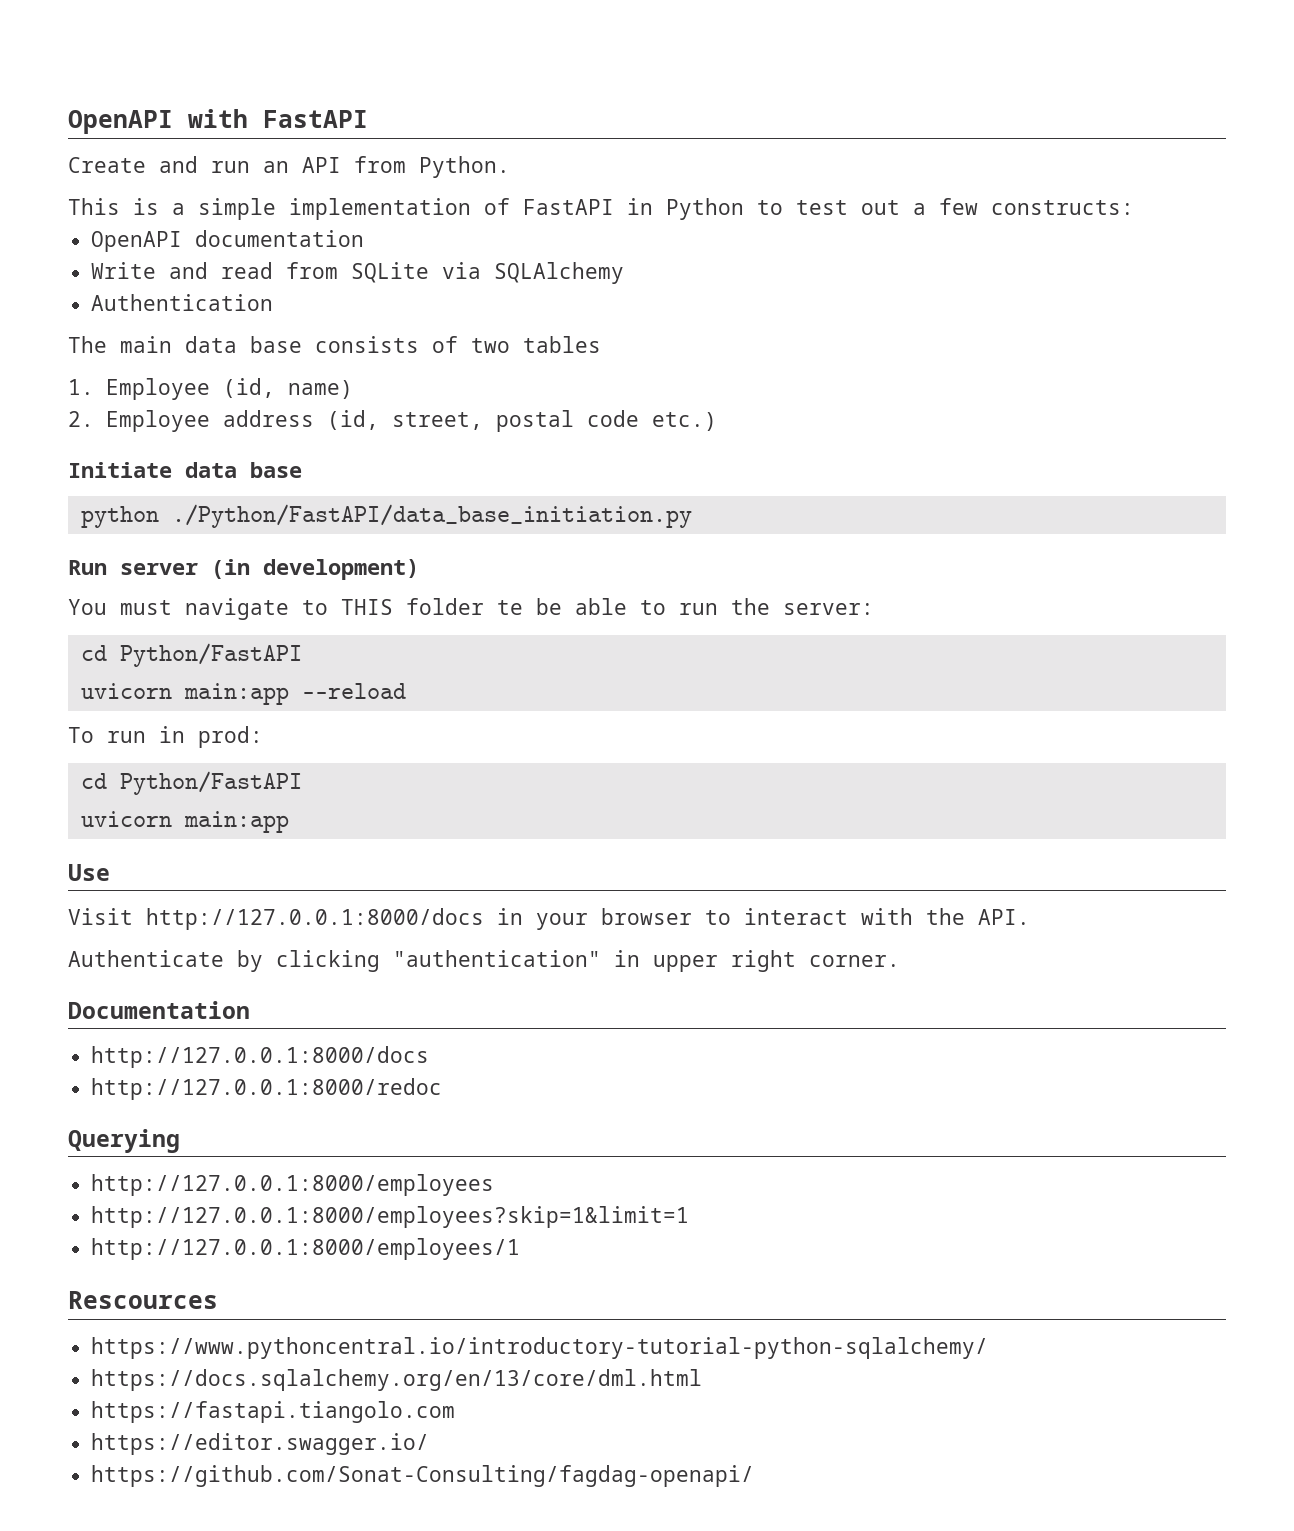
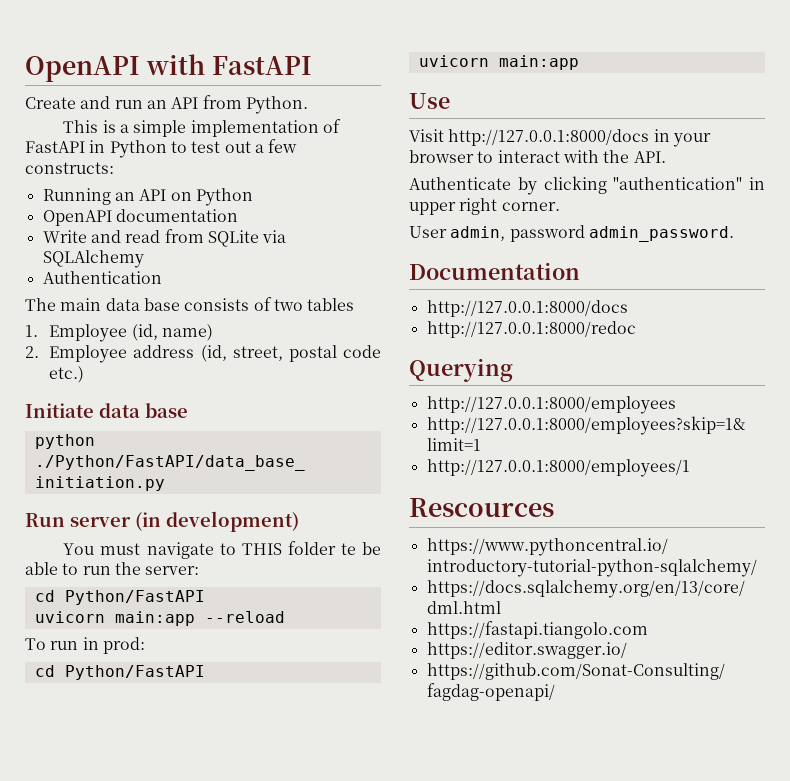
+ Running an API on Python
+ User admin, password admin_password.

